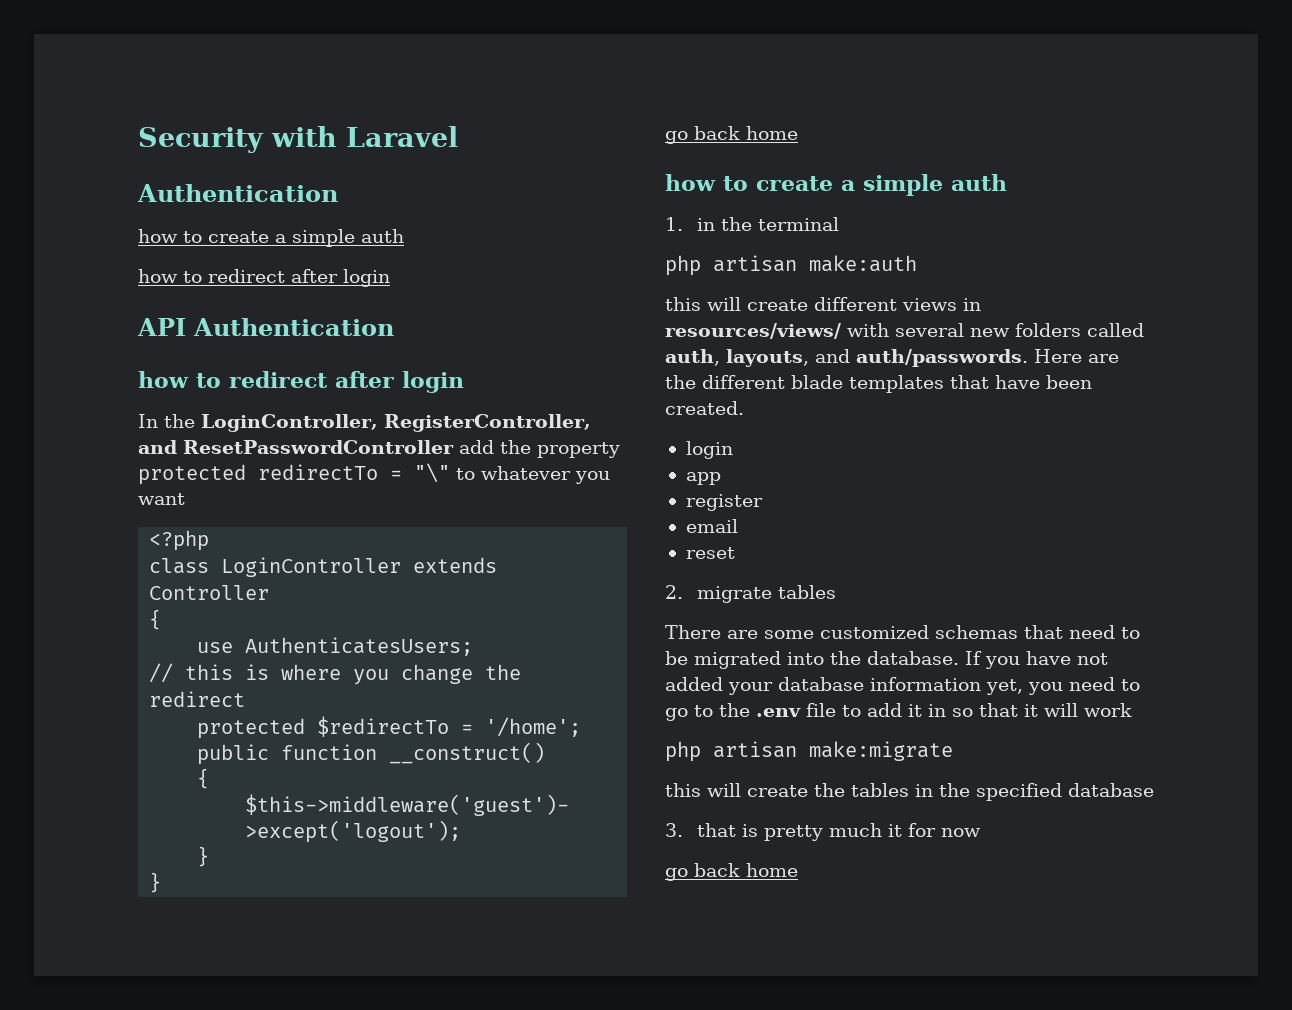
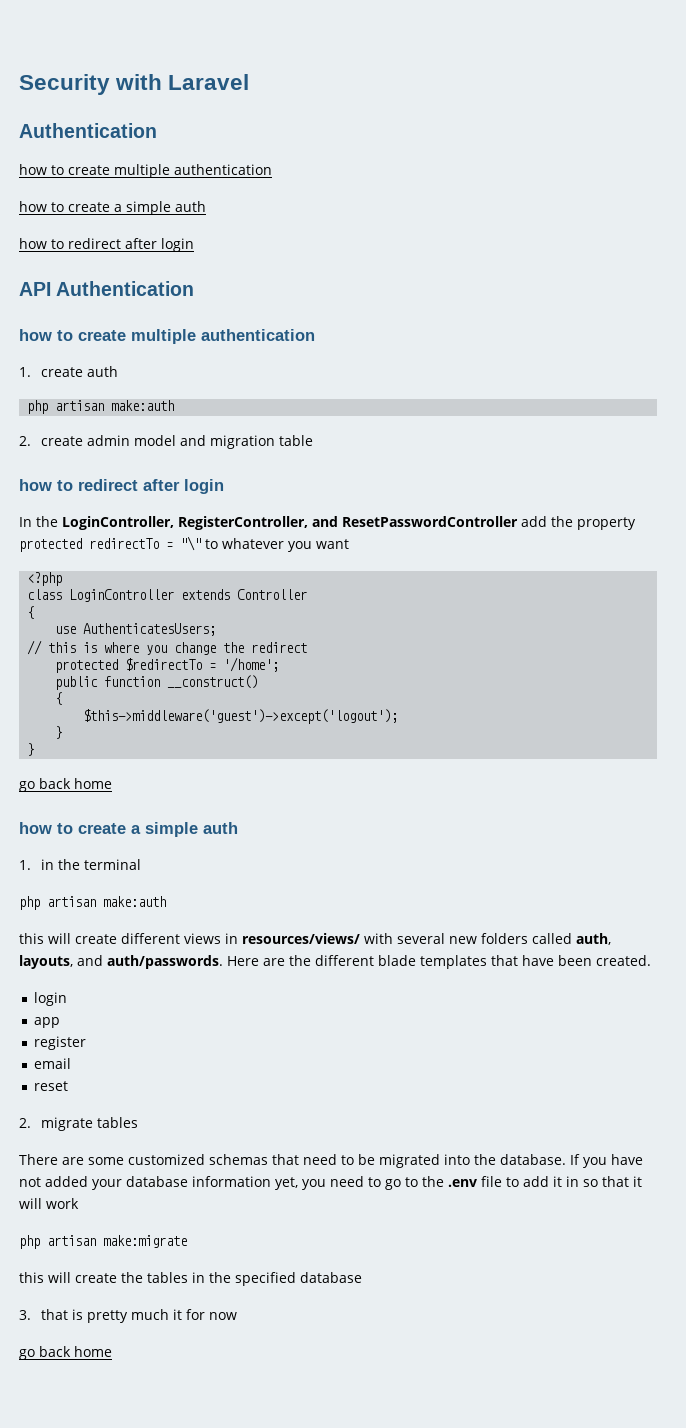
  Security with Laravel
  Authentication
+ how to create multiple authentication
  API Authentication
+ how to create multiple authentication
+ 1. create auth
+ php artisan make:auth
+ 2. create admin model and migration table

